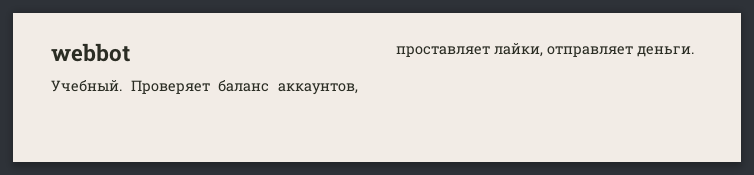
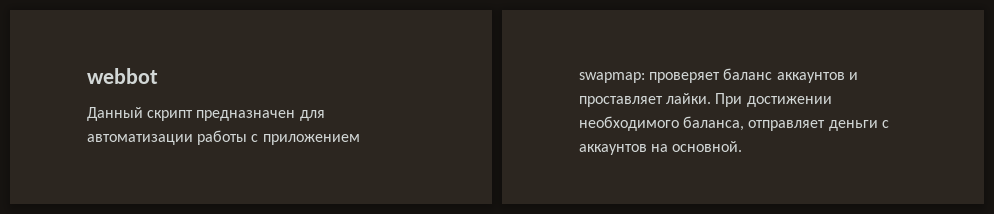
- Учебный. Проверяет баланс аккаунтов, проставляет лайки, отправляет деньги.
+ Данный скрипт предназначен для автоматизации работы с приложением swapmap: проверяет баланс аккаунтов и проставляет лайки. При достижении необходимого баланса, отправляет деньги с аккаунтов на основной.

